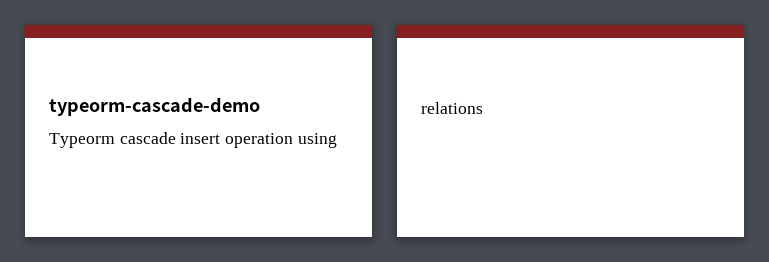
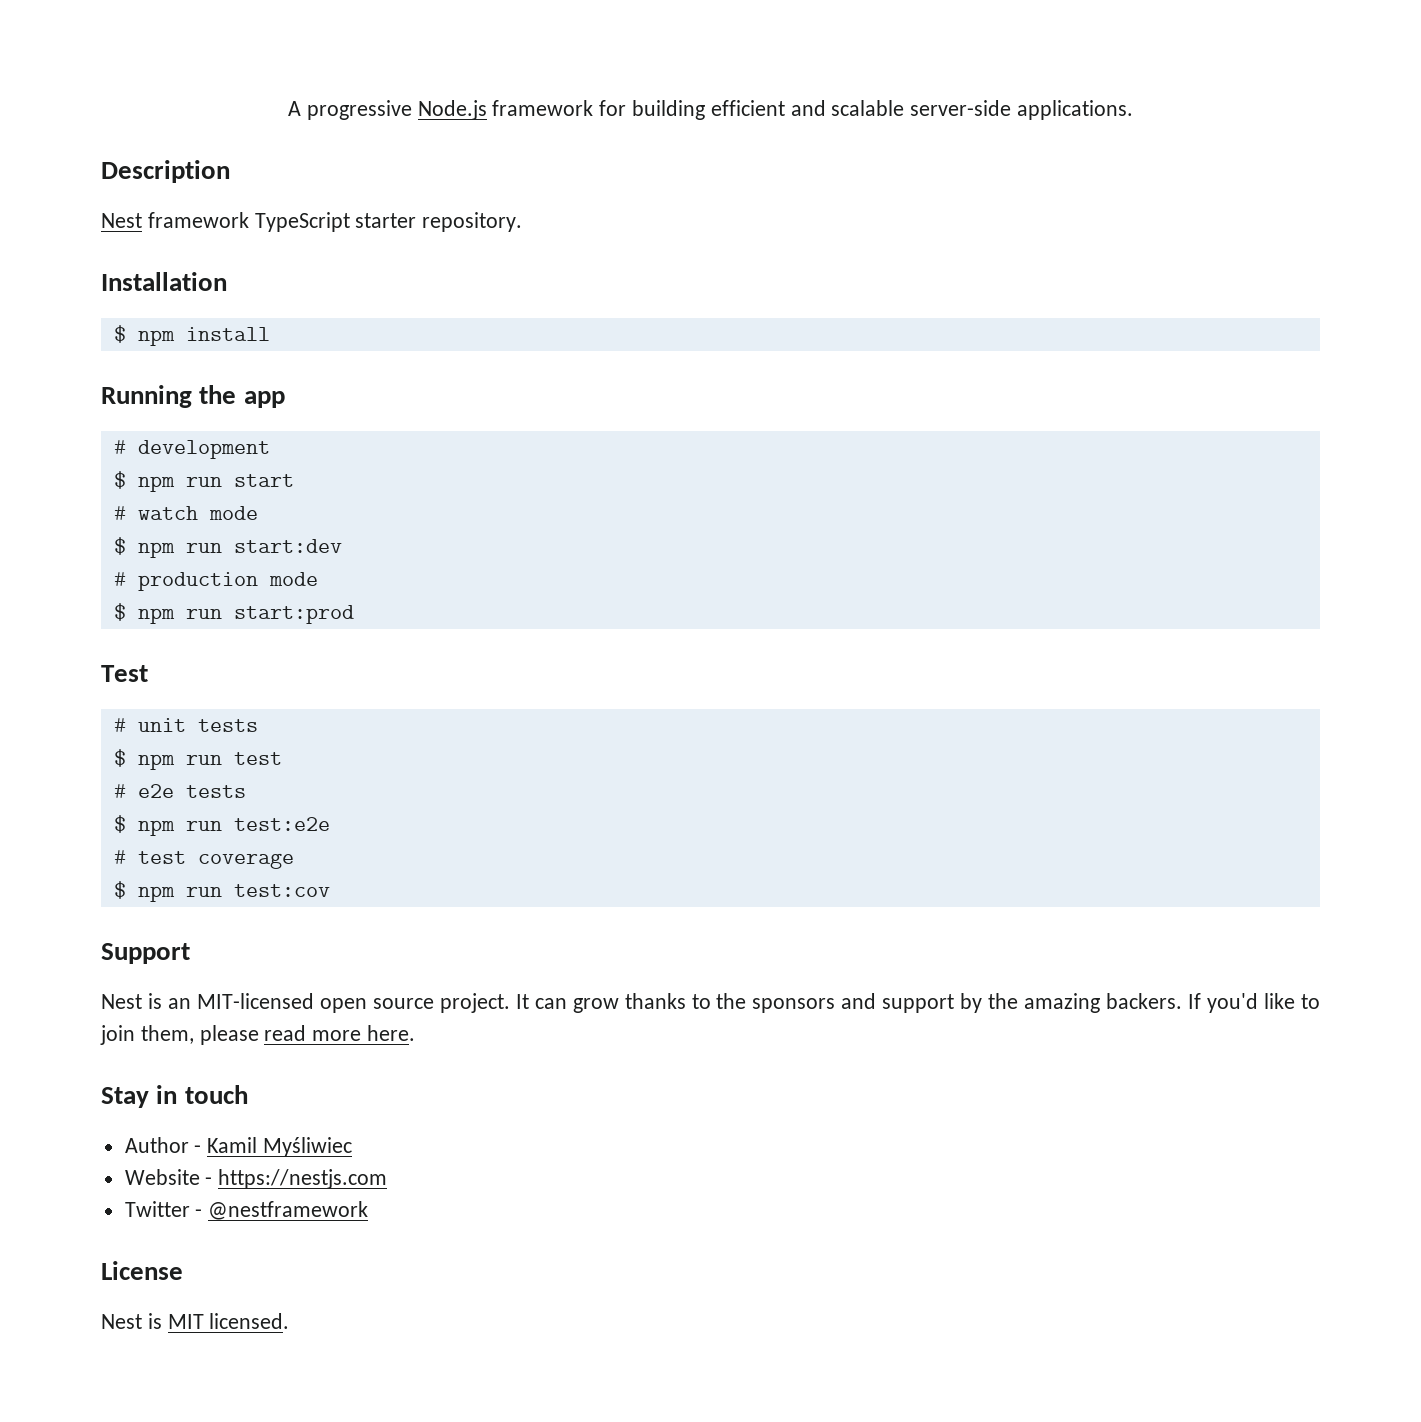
- typeorm-cascade-demo
- Typeorm cascade insert operation using relations
+ A progressive Node.js framework for building efficient and scalable server-side applications.
+ Description
+ Nest framework TypeScript starter repository.
+ Installation
+ $ npm install
+ Running the app
+ # development
+ $ npm run start
+ # watch mode
+ $ npm run start:dev
+ # production mode
+ $ npm run start:prod
+ Test
+ # unit tests
+ $ npm run test
+ # e2e tests
+ $ npm run test:e2e
+ # test coverage
+ $ npm run test:cov
+ Support
+ Nest is an MIT-licensed open source project. It can grow thanks to the sponsors and support by the amazing backers. If you'd like to join them, please read more here.
+ Stay in touch
+ Author - Kamil Myśliwiec
+ Website - https://nestjs.com
+ Twitter - @nestframework
+ License
+ Nest is MIT licensed.

